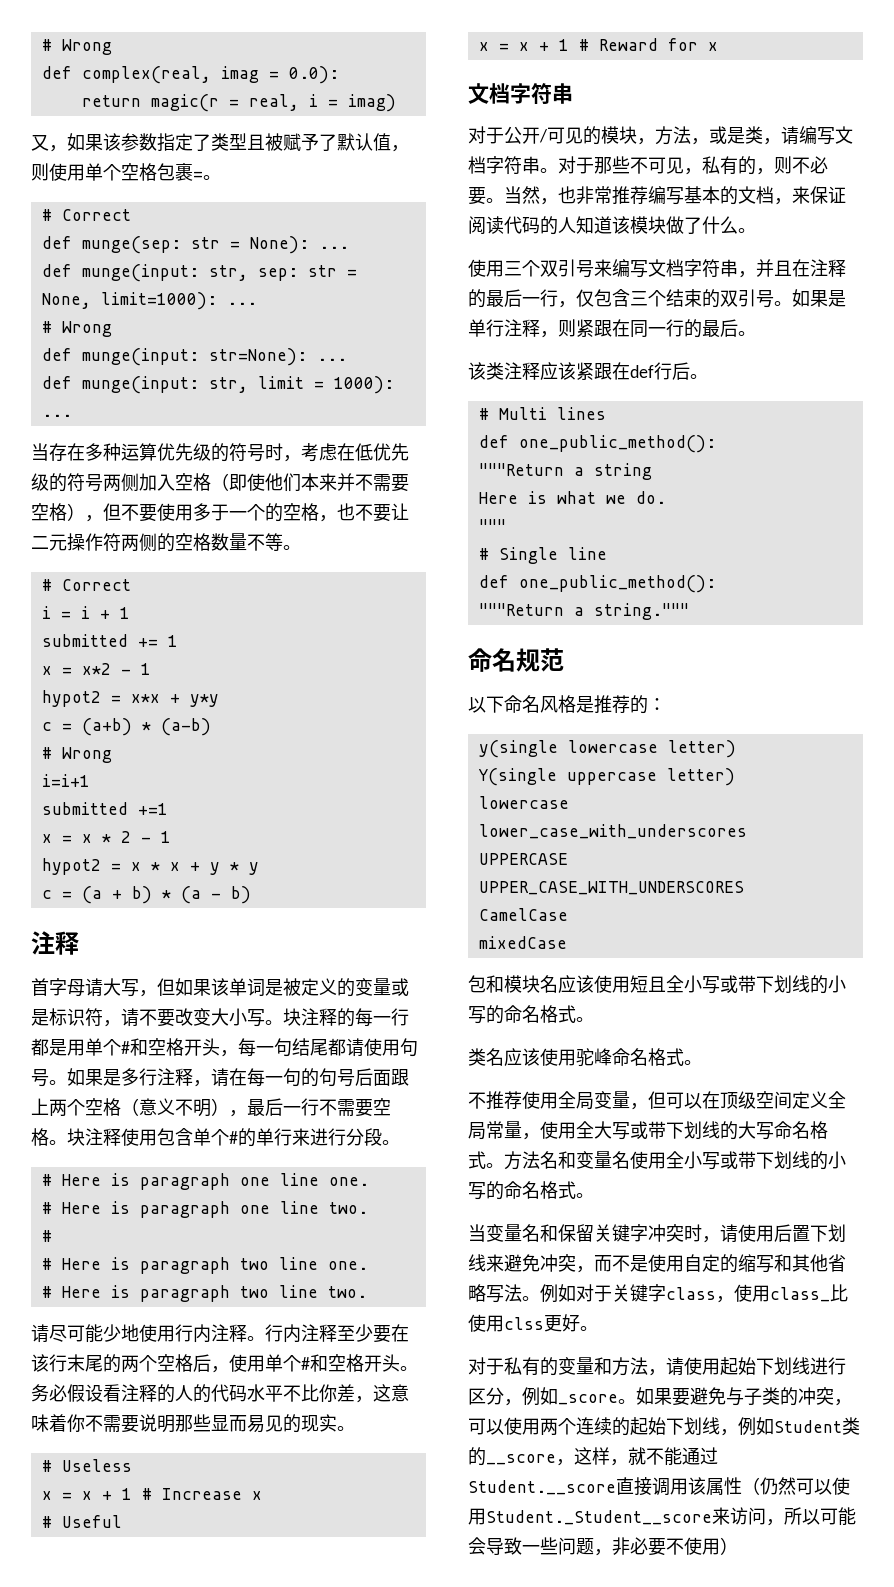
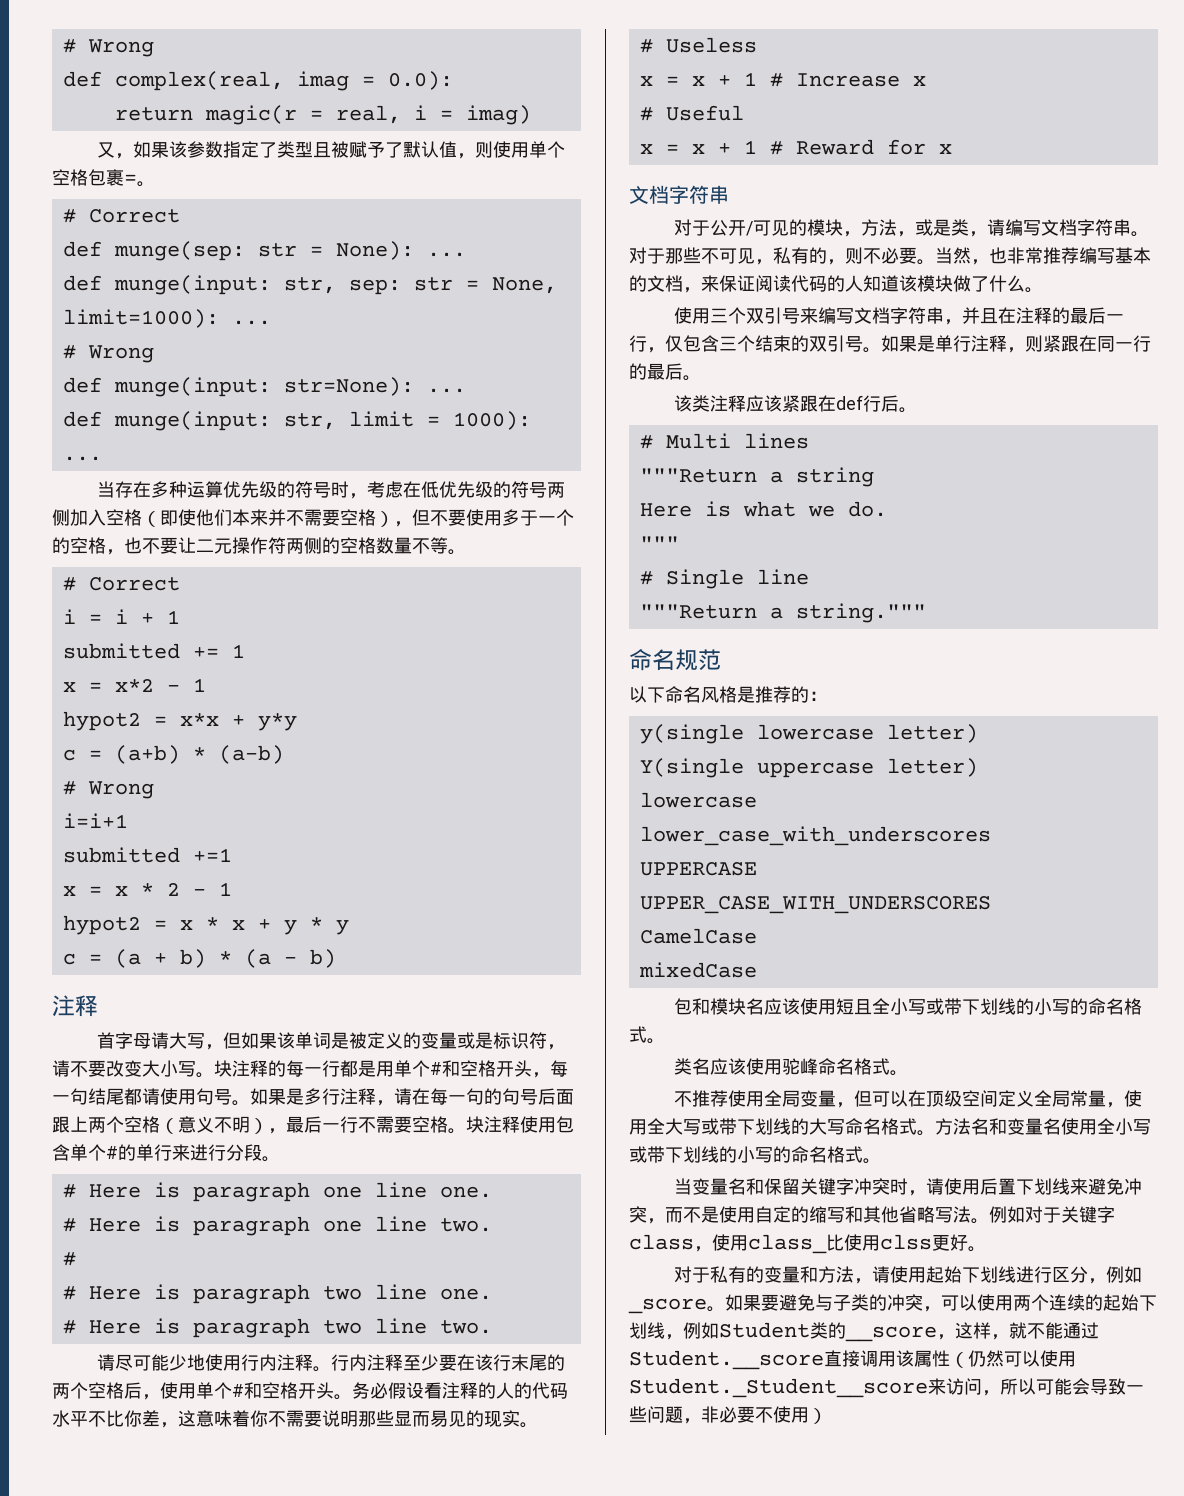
  # Multi lines
- def one_public_method():
  # Single line
- def one_public_method():

